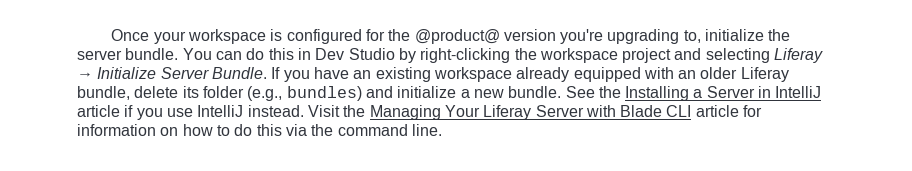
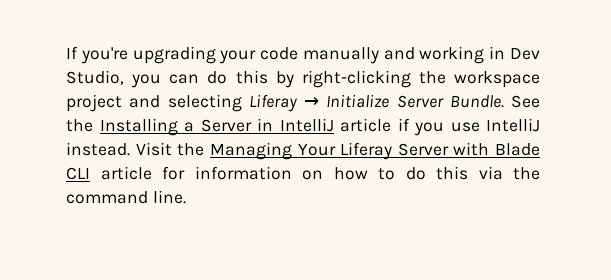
- Once your workspace is configured for the @product@ version you're upgrading to, initialize the server bundle. You can do this in Dev Studio by right-clicking the workspace project and selecting Liferay → Initialize Server Bundle.
+ If you're upgrading your code manually and working in Dev Studio, you can do this by right-clicking the workspace project and selecting Liferay → Initialize Server Bundle.
- If you have an existing workspace already equipped with an older Liferay bundle, delete its folder (e.g., bundles) and initialize a new bundle.

